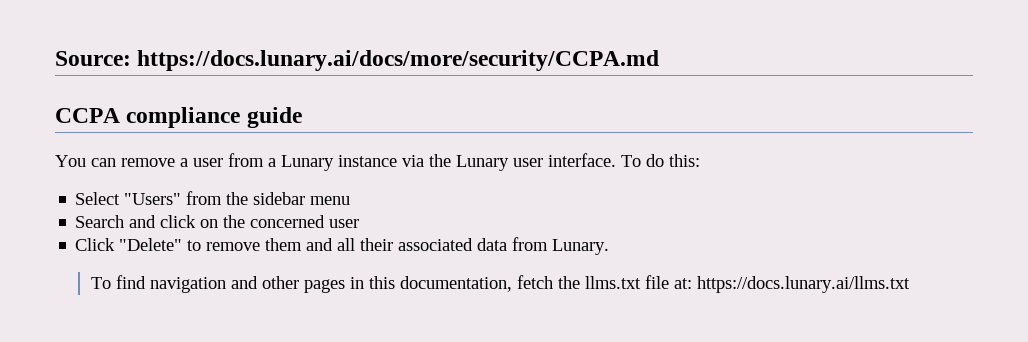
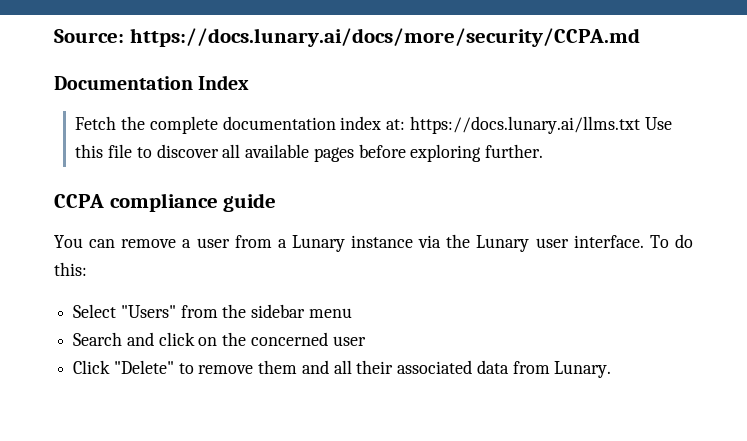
+ Documentation Index
+ Fetch the complete documentation index at: https://docs.lunary.ai/llms.txt Use this file to discover all available pages before exploring further.
- To find navigation and other pages in this documentation, fetch the llms.txt file at: https://docs.lunary.ai/llms.txt

